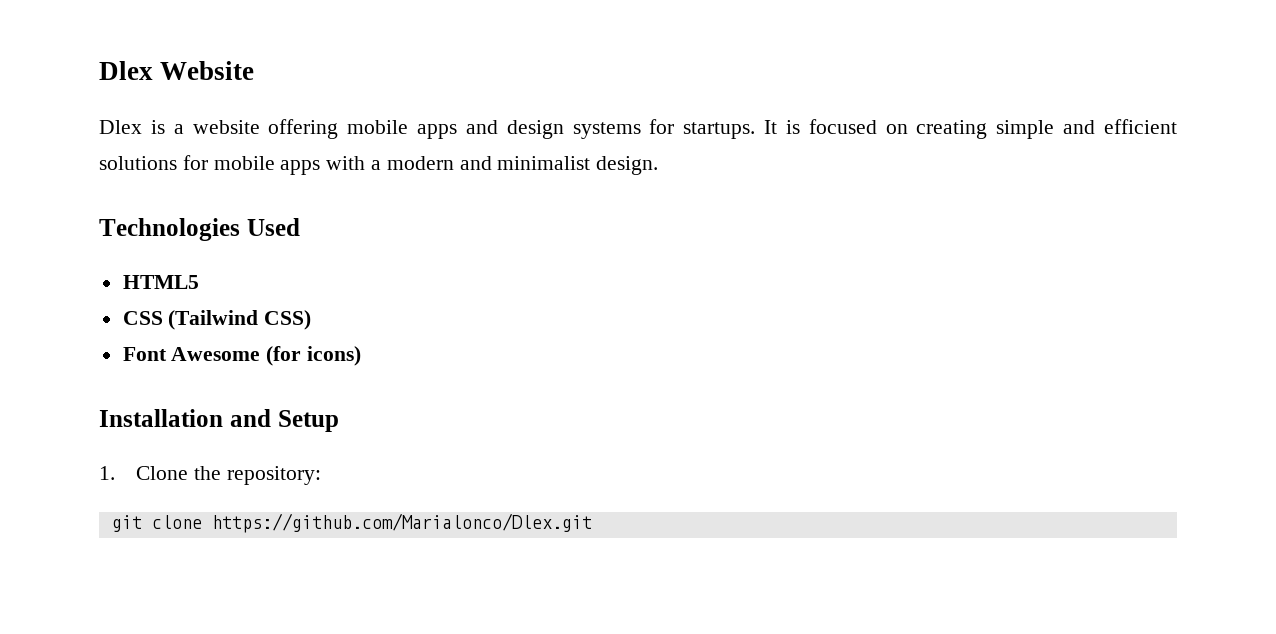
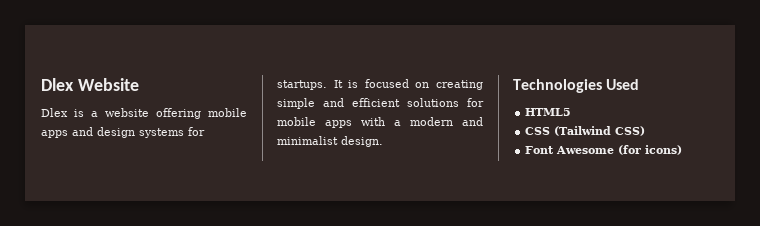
- Installation and Setup
- 1. Clone the repository:
- git clone https://github.com/Marialonco/Dlex.git

